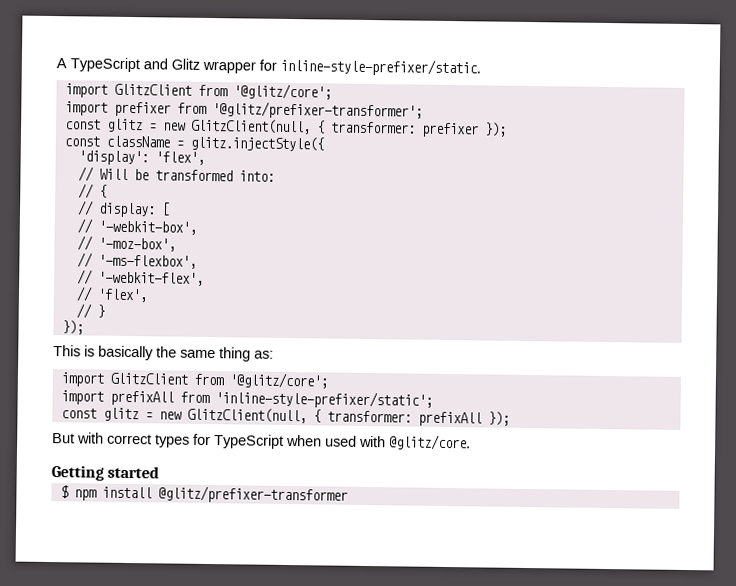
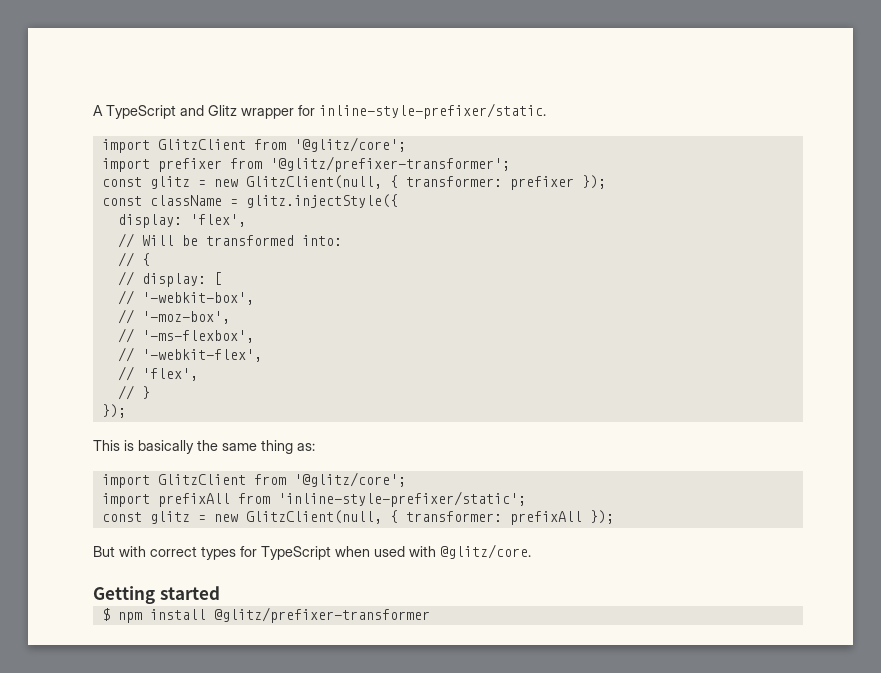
- 'display': 'flex',
+ display: 'flex',

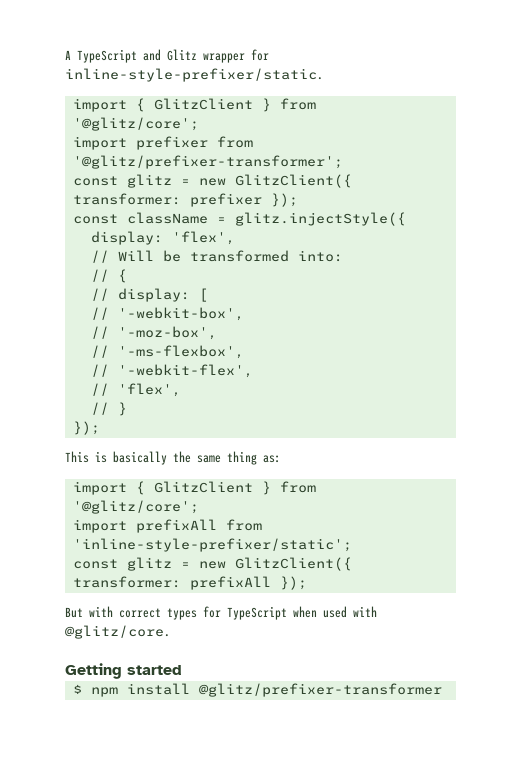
  A TypeScript and Glitz wrapper for inline-style-prefixer/static.
- import GlitzClient from '@glitz/core';
+ import { GlitzClient } from '@glitz/core';
- const glitz = new GlitzClient(null, { transformer: prefixer });
+ const glitz = new GlitzClient({ transformer: prefixer });
  This is basically the same thing as:
- import GlitzClient from '@glitz/core';
+ import { GlitzClient } from '@glitz/core';
- const glitz = new GlitzClient(null, { transformer: prefixAll });
+ const glitz = new GlitzClient({ transformer: prefixAll });

